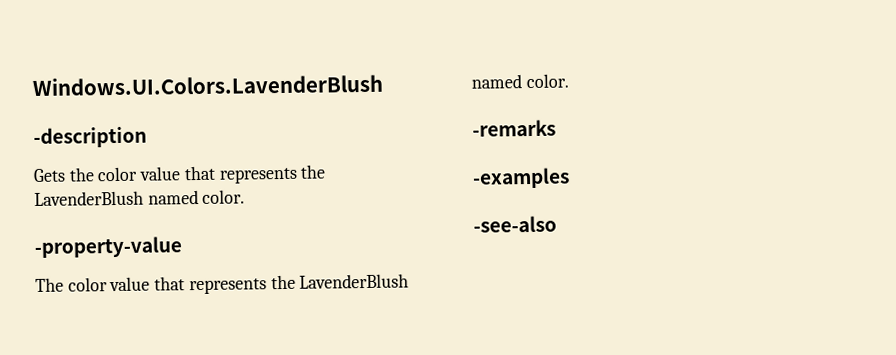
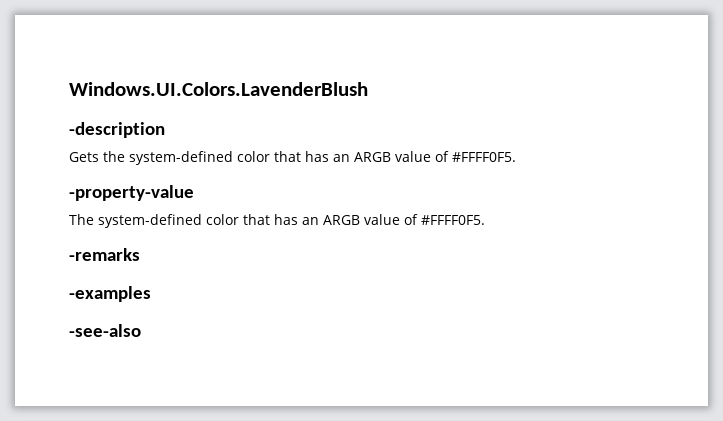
- Gets the color value that represents the LavenderBlush named color.
+ Gets the system-defined color that has an ARGB value of #FFFF0F5.
  -property-value
- The color value that represents the LavenderBlush named color.
+ The system-defined color that has an ARGB value of #FFFF0F5.

